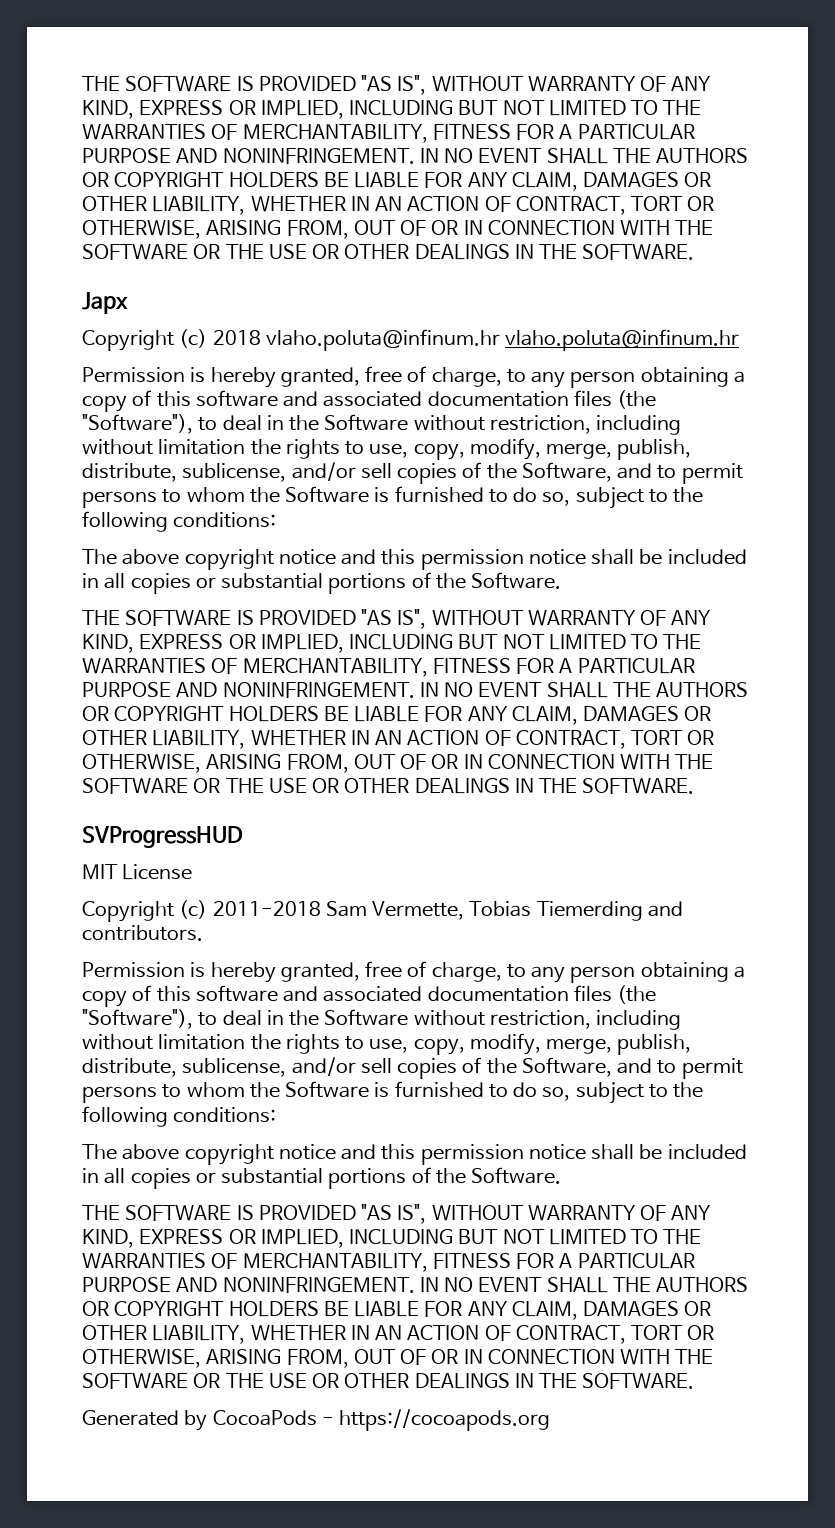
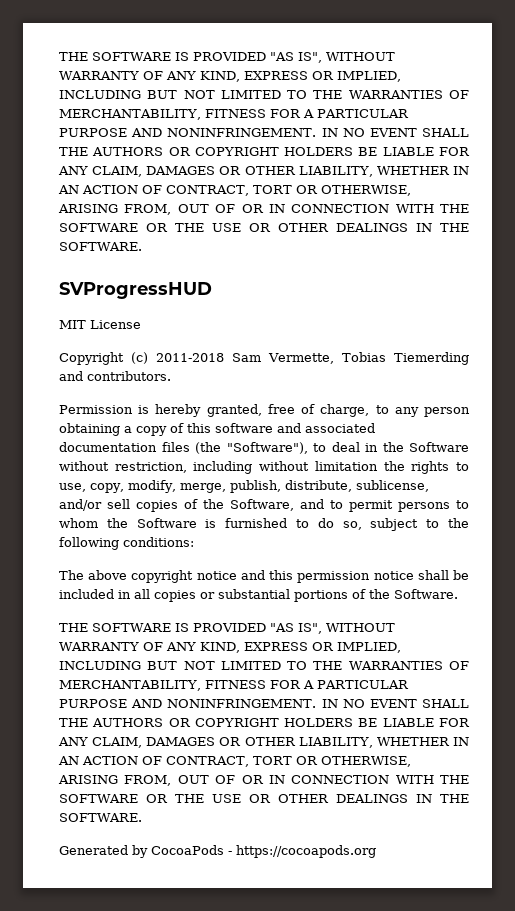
- Japx
- Copyright (c) 2018 vlaho.poluta@infinum.hr vlaho.poluta@infinum.hr
- Permission is hereby granted, free of charge, to any person obtaining a copy of this software and associated documentation files (the "Software"), to deal in the Software without restriction, including without limitation the rights to use, copy, modify, merge, publish, distribute, sublicense, and/or sell copies of the Software, and to permit persons to whom the Software is furnished to do so, subject to the following conditions:
- The above copyright notice and this permission notice shall be included in all copies or substantial portions of the Software.
- THE SOFTWARE IS PROVIDED "AS IS", WITHOUT WARRANTY OF ANY KIND, EXPRESS OR IMPLIED, INCLUDING BUT NOT LIMITED TO THE WARRANTIES OF MERCHANTABILITY, FITNESS FOR A PARTICULAR PURPOSE AND NONINFRINGEMENT. IN NO EVENT SHALL THE AUTHORS OR COPYRIGHT HOLDERS BE LIABLE FOR ANY CLAIM, DAMAGES OR OTHER LIABILITY, WHETHER IN AN ACTION OF CONTRACT, TORT OR OTHERWISE, ARISING FROM, OUT OF OR IN CONNECTION WITH THE SOFTWARE OR THE USE OR OTHER DEALINGS IN THE SOFTWARE.

